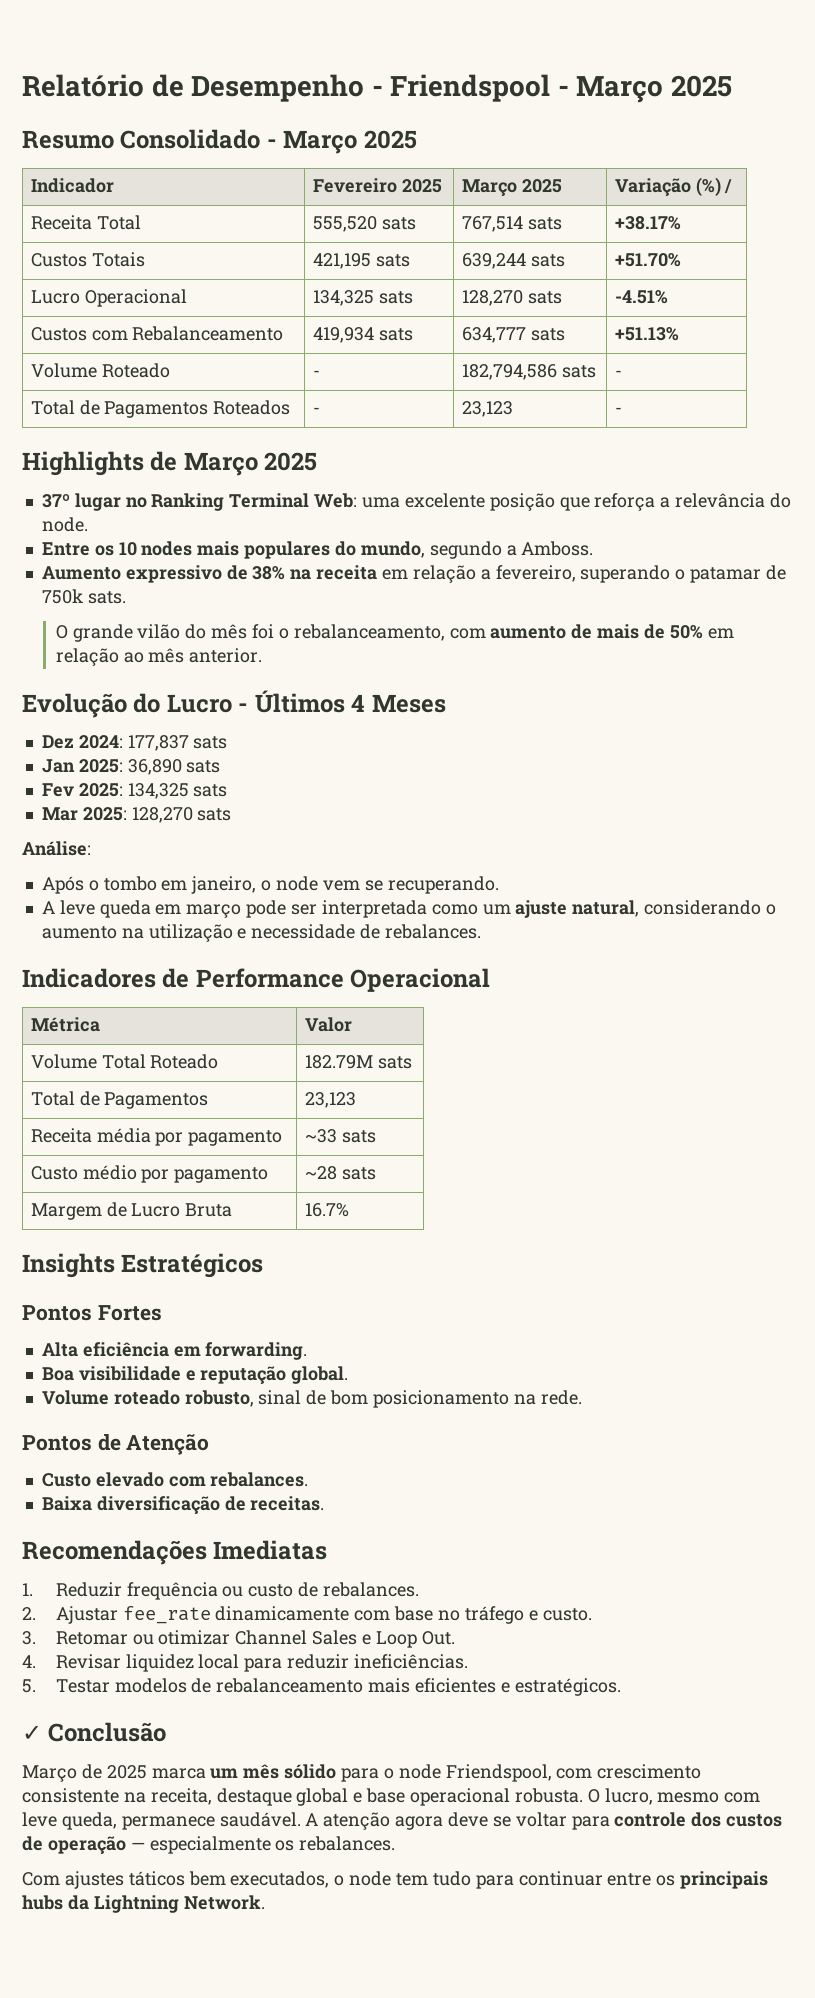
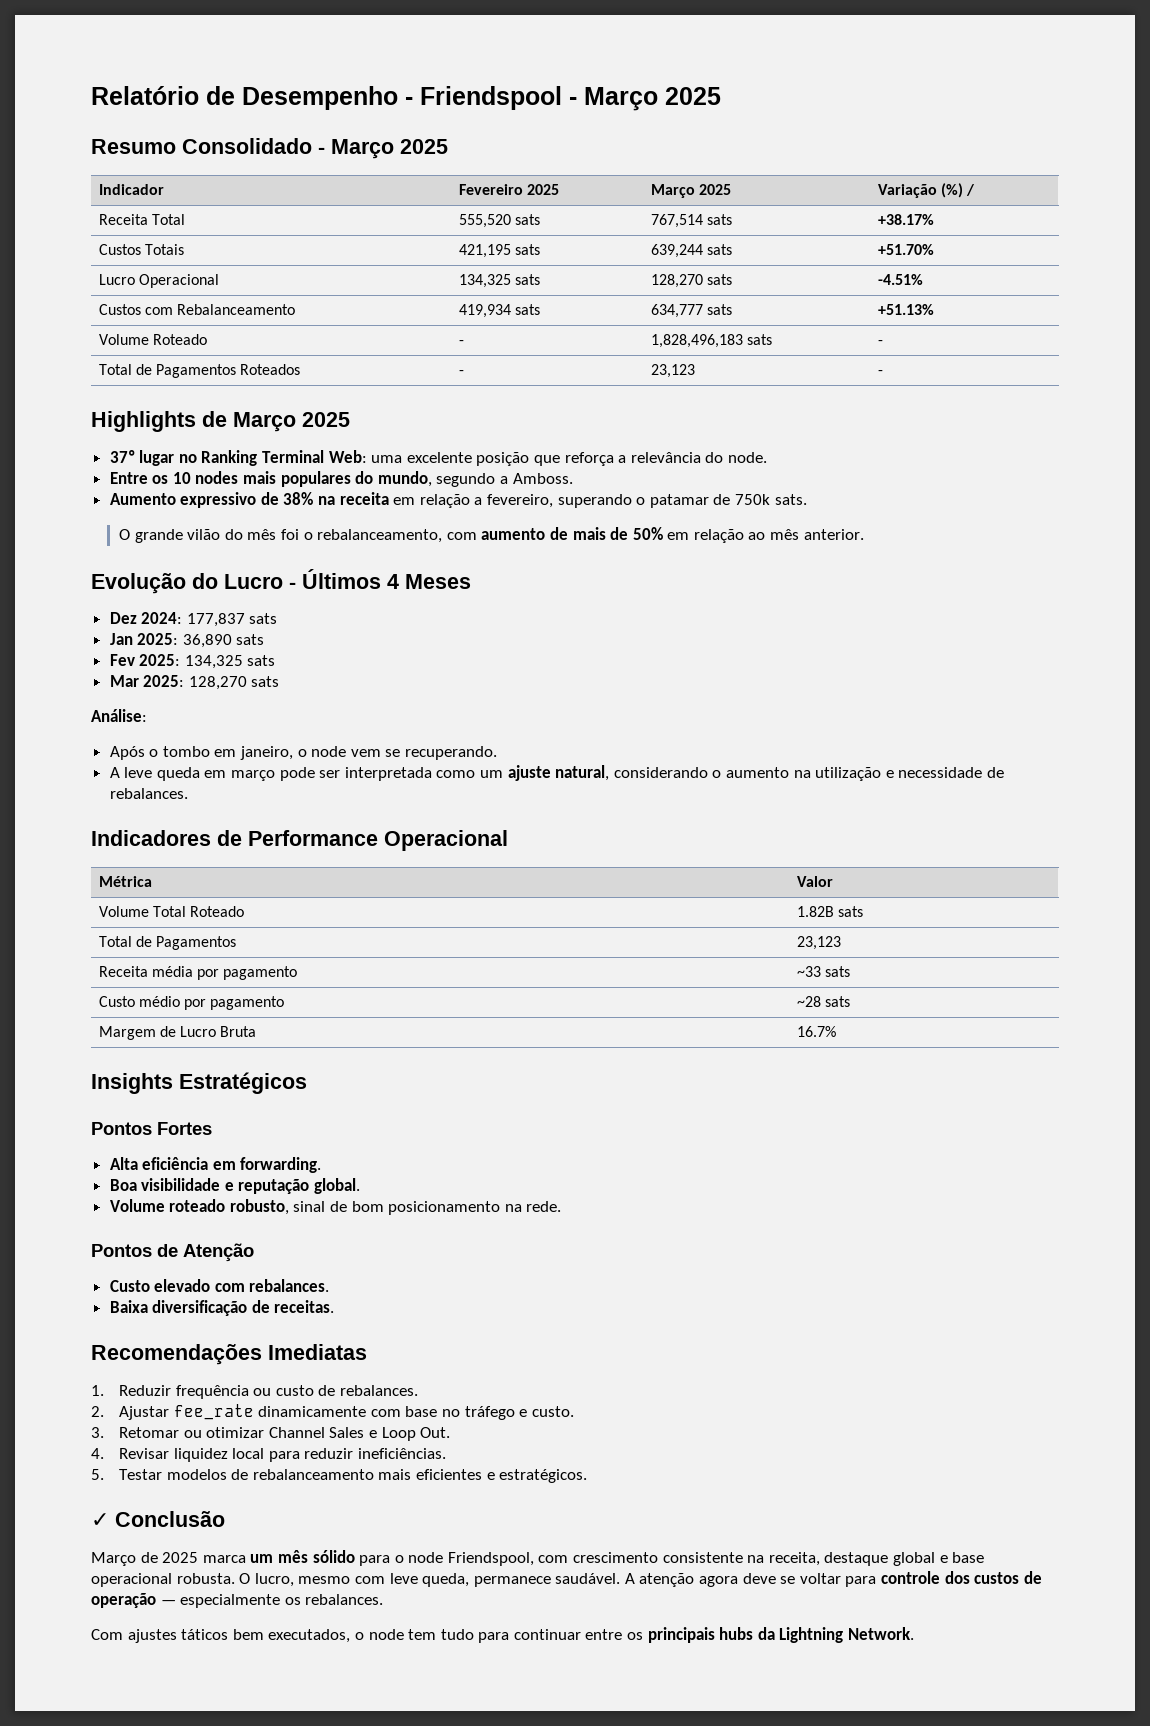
- Volume Roteado | - | 182,794,586 sats | -
+ Volume Roteado | - | 1,828,496,183 sats | -
- Volume Total Roteado | 182.79M sats
+ Volume Total Roteado | 1.82B sats

